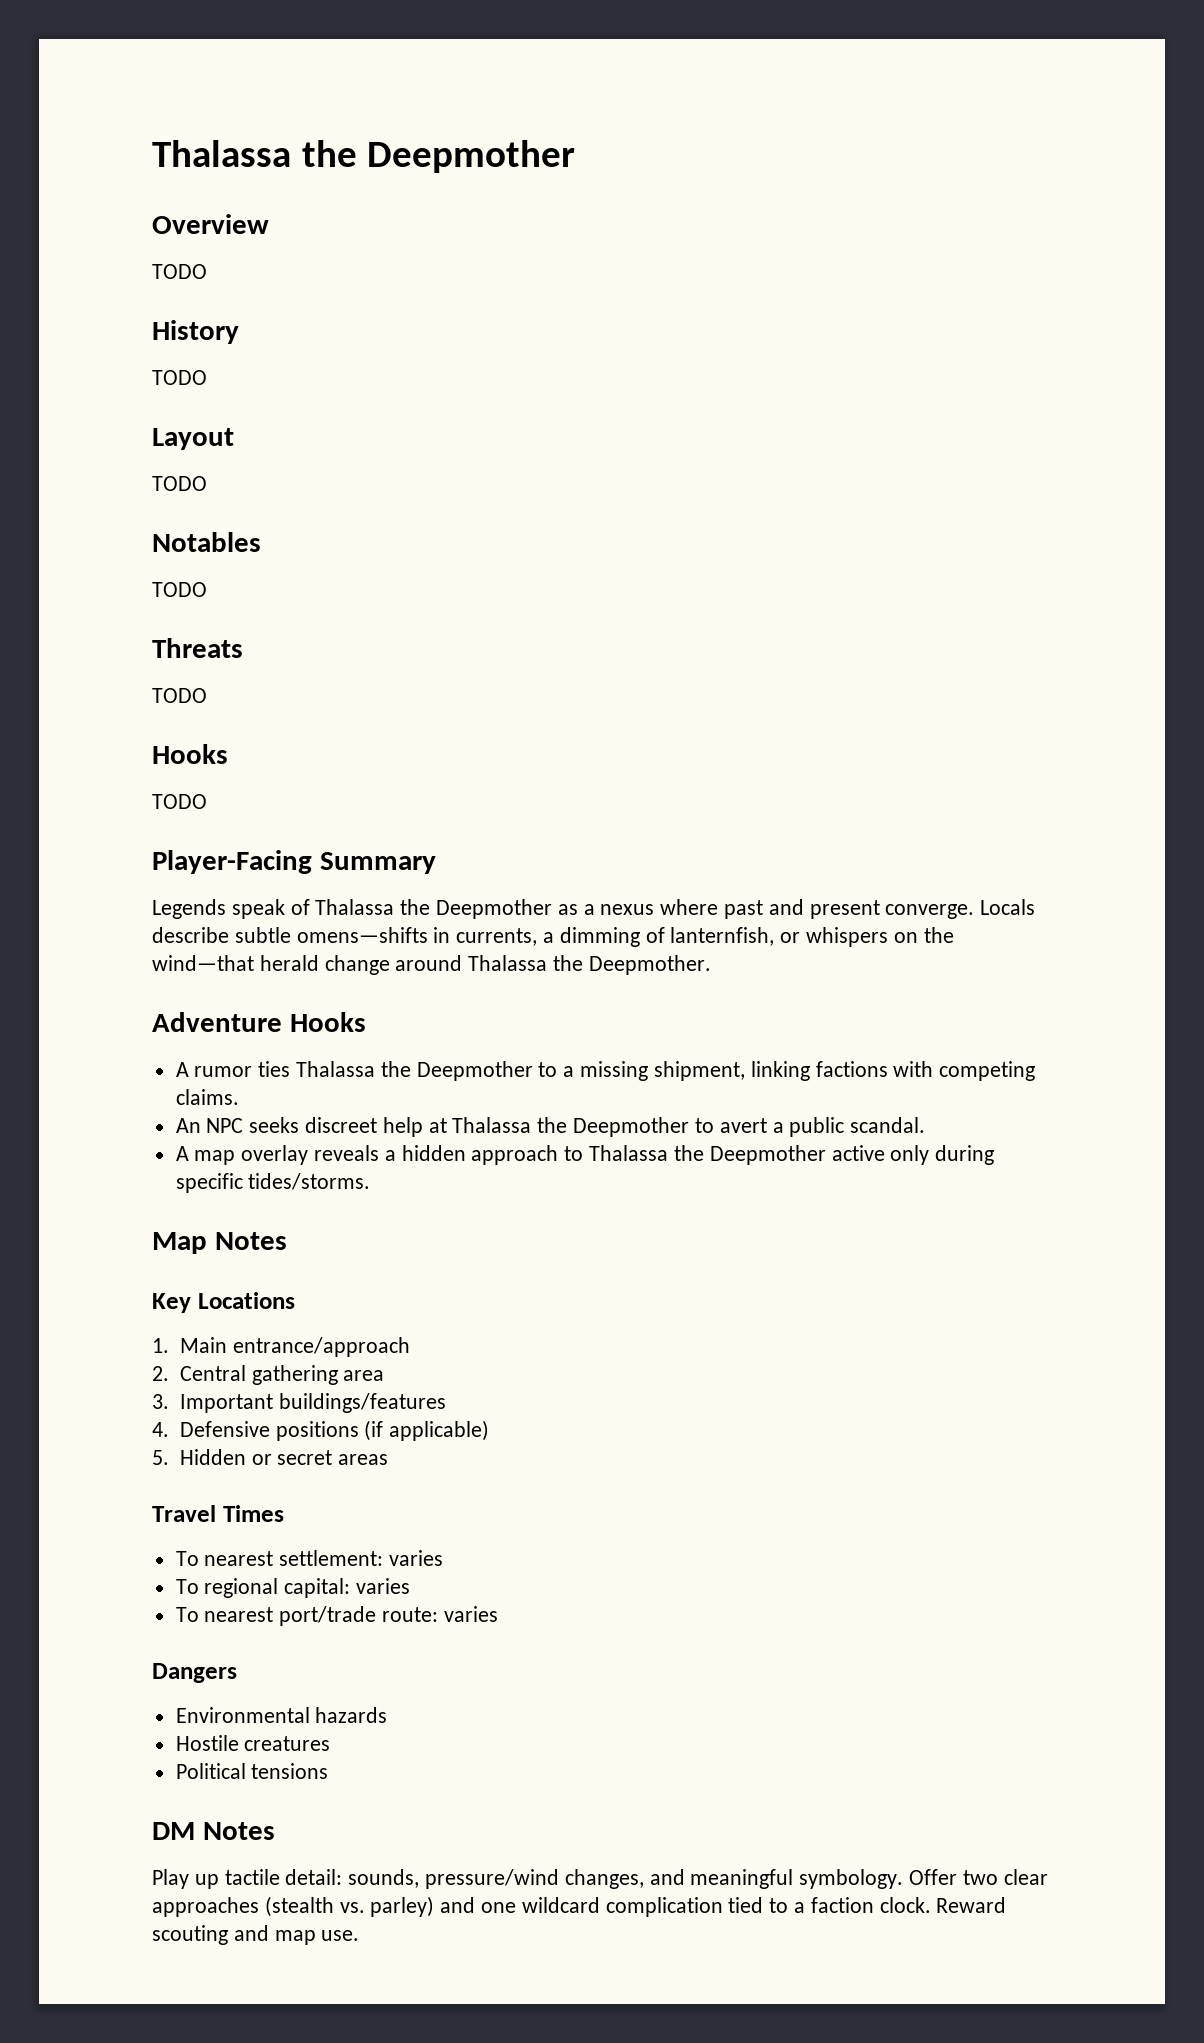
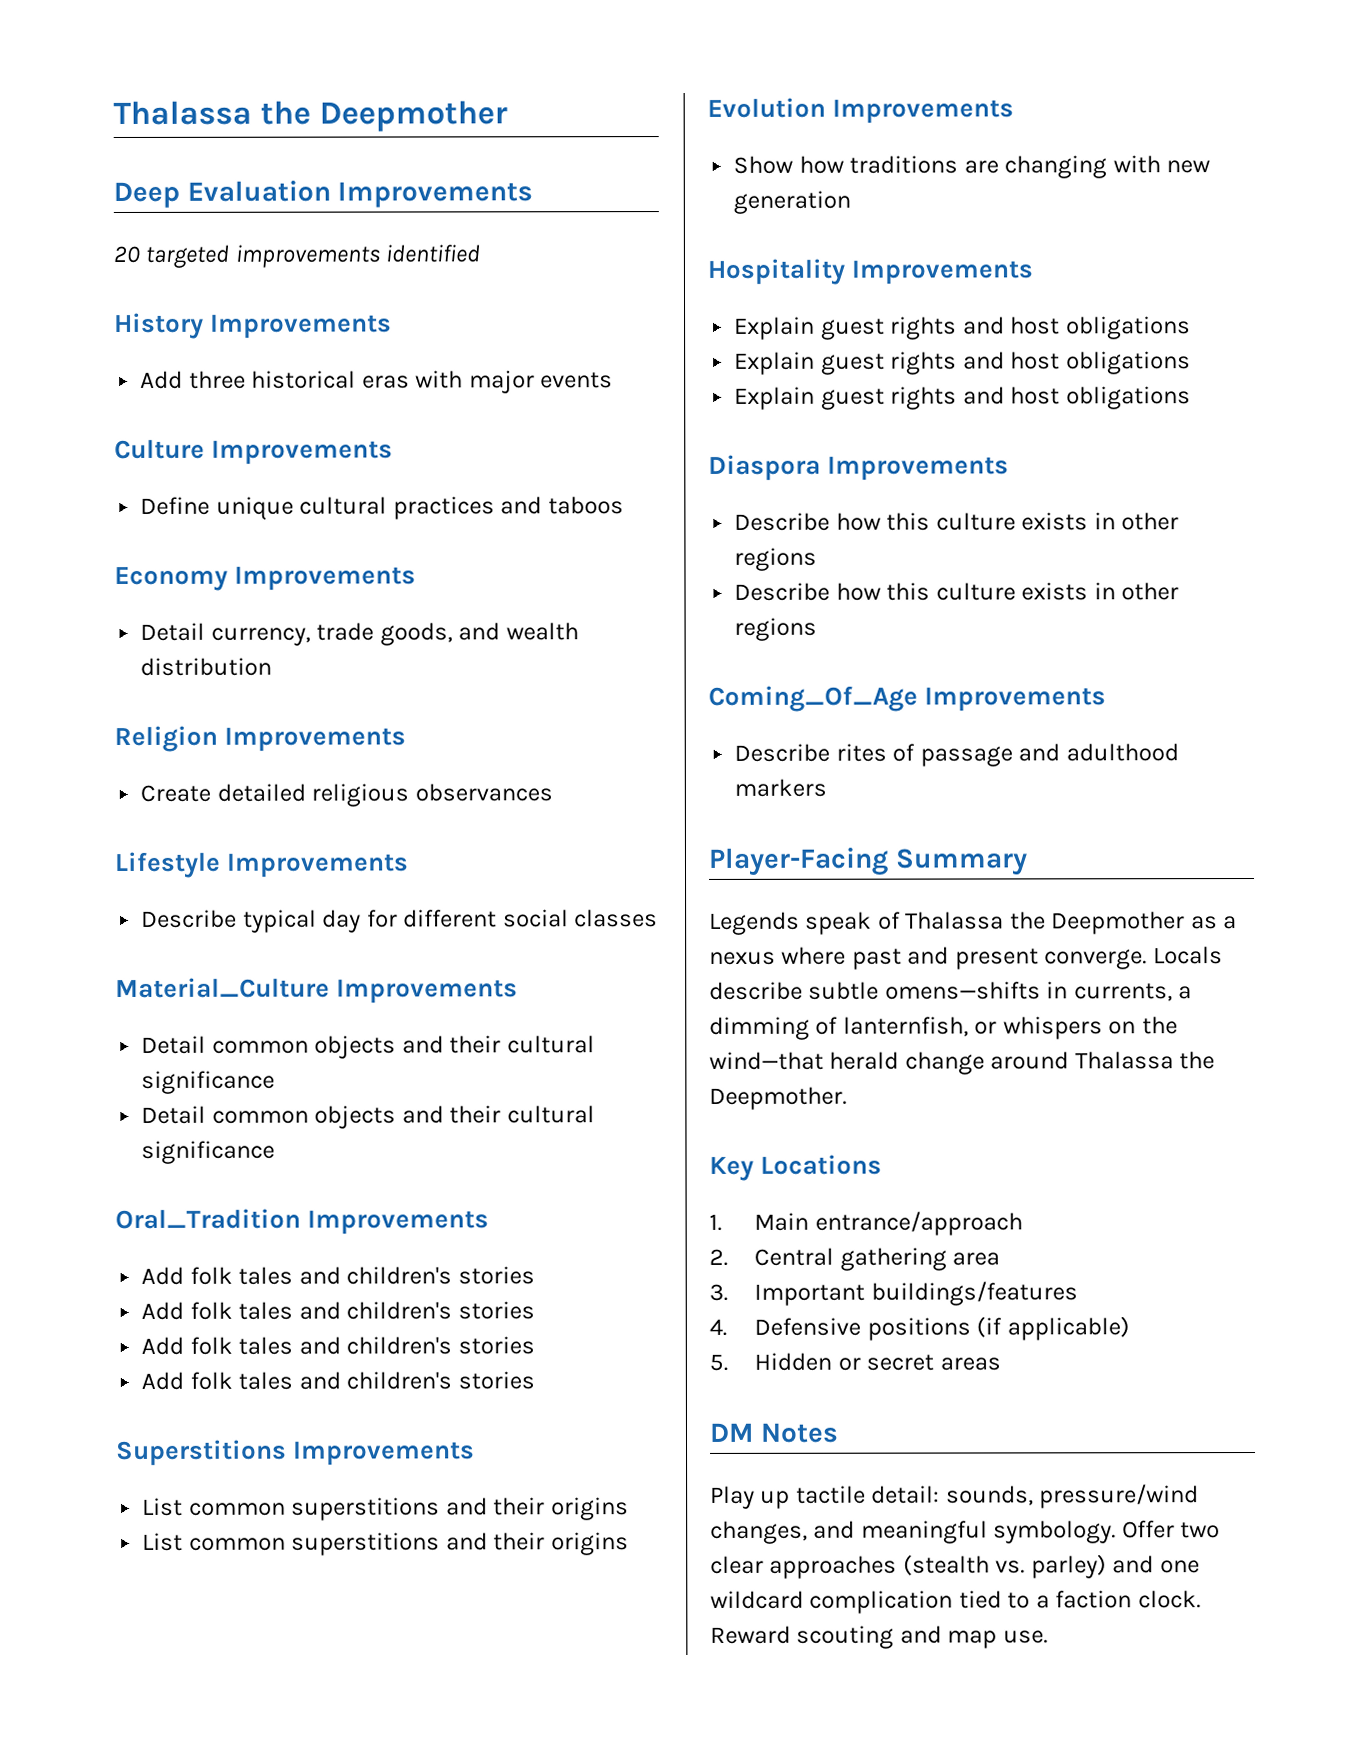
- Overview
- TODO
- History
- TODO
- Layout
- TODO
- Notables
- TODO
- Threats
- TODO
- Hooks
- TODO
+ Deep Evaluation Improvements
+ 20 targeted improvements identified
+ History Improvements
+ Add three historical eras with major events
+ Culture Improvements
+ Define unique cultural practices and taboos
+ Economy Improvements
+ Detail currency, trade goods, and wealth distribution
+ Religion Improvements
+ Create detailed religious observances
+ Lifestyle Improvements
+ Describe typical day for different social classes
+ Material_Culture Improvements
+ Detail common objects and their cultural significance
+ Detail common objects and their cultural significance
+ Oral_Tradition Improvements
+ Add folk tales and children's stories
+ Add folk tales and children's stories
+ Add folk tales and children's stories
+ Add folk tales and children's stories
+ Superstitions Improvements
+ List common superstitions and their origins
+ List common superstitions and their origins
+ Evolution Improvements
+ Show how traditions are changing with new generation
+ Hospitality Improvements
+ Explain guest rights and host obligations
+ Explain guest rights and host obligations
+ Explain guest rights and host obligations
+ Diaspora Improvements
+ Describe how this culture exists in other regions
+ Describe how this culture exists in other regions
+ Coming_Of_Age Improvements
+ Describe rites of passage and adulthood markers
- Adventure Hooks
- A rumor ties Thalassa the Deepmother to a missing shipment, linking factions with competing claims.
- An NPC seeks discreet help at Thalassa the Deepmother to avert a public scandal.
- A map overlay reveals a hidden approach to Thalassa the Deepmother active only during specific tides/storms.
- Map Notes
- Travel Times
- To nearest settlement: varies
- To regional capital: varies
- To nearest port/trade route: varies
- Dangers
- Environmental hazards
- Hostile creatures
- Political tensions

